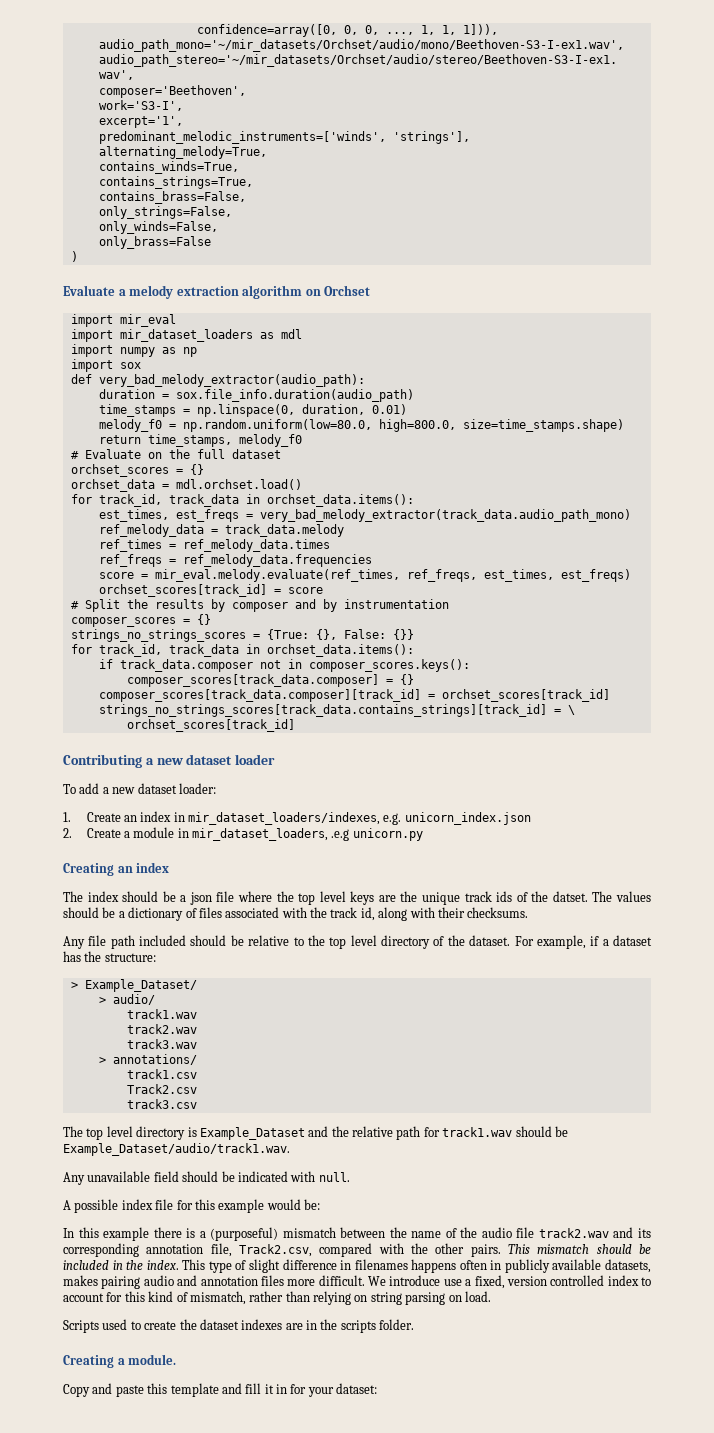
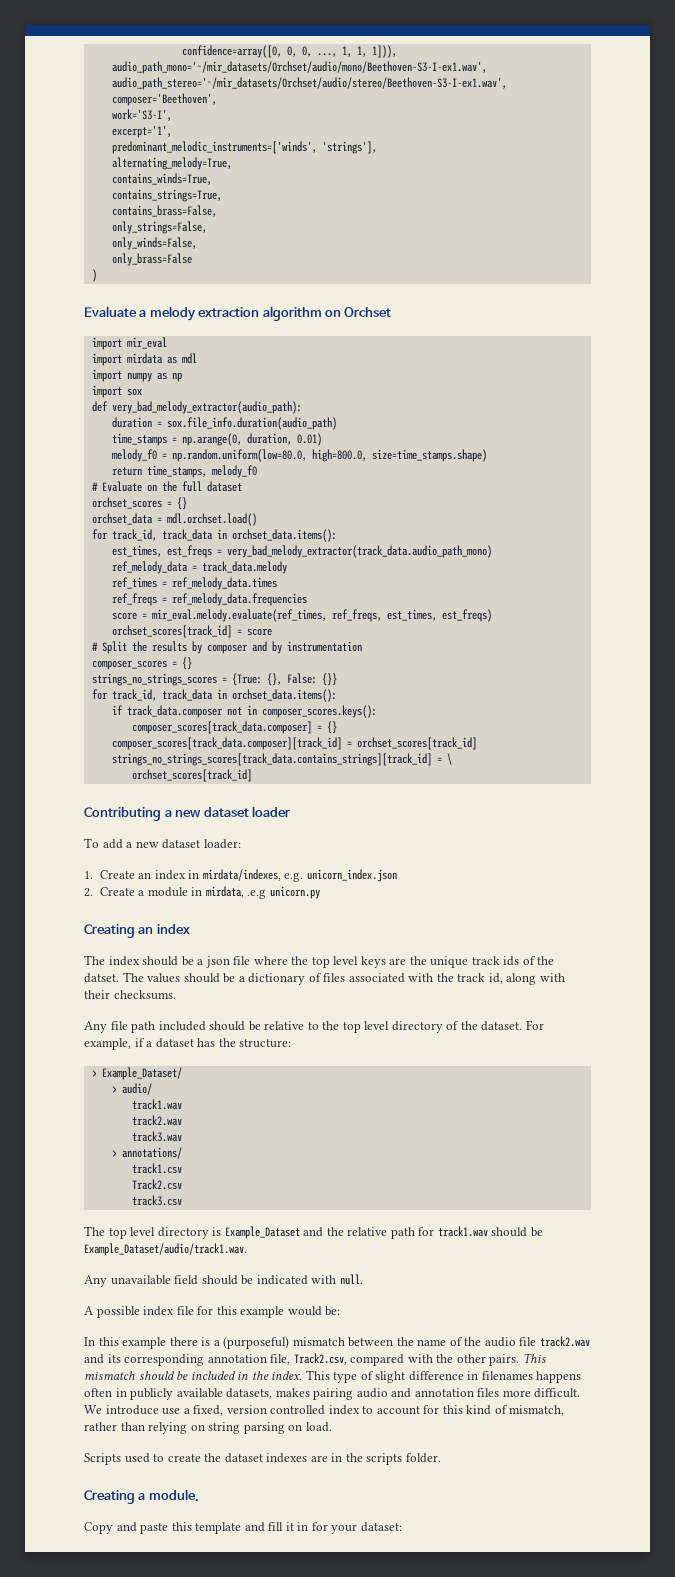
- import mir_dataset_loaders as mdl
+ import mirdata as mdl
- time_stamps = np.linspace(0, duration, 0.01)
+ time_stamps = np.arange(0, duration, 0.01)
- 1. Create an index in mir_dataset_loaders/indexes, e.g. unicorn_index.json
+ 1. Create an index in mirdata/indexes, e.g. unicorn_index.json
- 2. Create a module in mir_dataset_loaders, .e.g unicorn.py
+ 2. Create a module in mirdata, .e.g unicorn.py

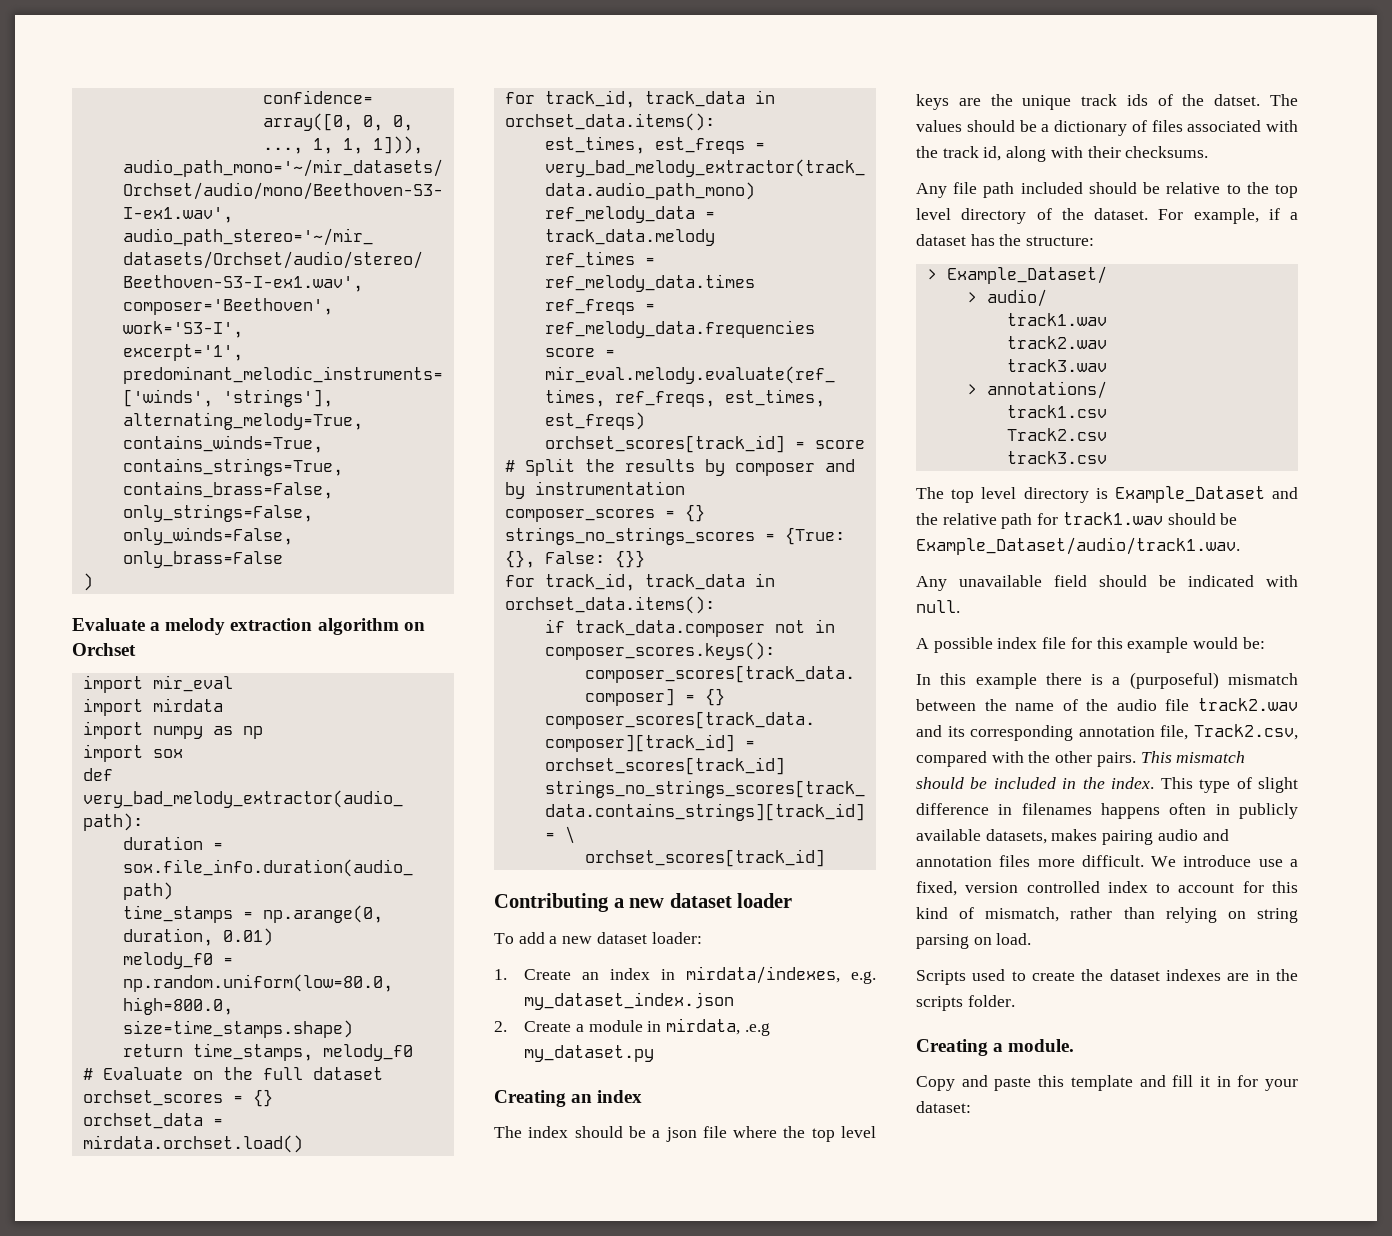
- import mirdata as mdl
+ import mirdata
- orchset_data = mdl.orchset.load()
+ orchset_data = mirdata.orchset.load()
- 1. Create an index in mirdata/indexes, e.g. unicorn_index.json
+ 1. Create an index in mirdata/indexes, e.g. my_dataset_index.json
- 2. Create a module in mirdata, .e.g unicorn.py
+ 2. Create a module in mirdata, .e.g my_dataset.py

